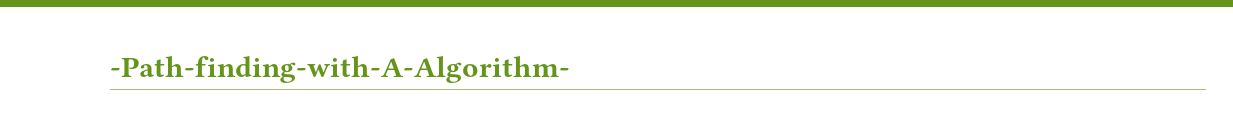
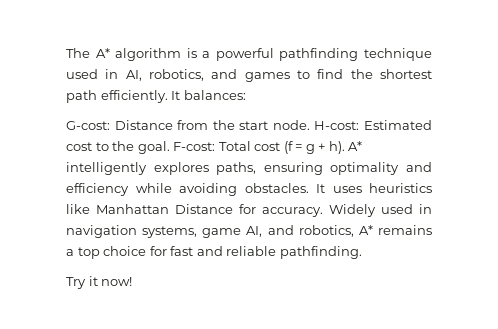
- -Path-finding-with-A-Algorithm-
+ The A* algorithm is a powerful pathfinding technique used in AI, robotics, and games to find the shortest path efficiently. It balances:
+ G-cost: Distance from the start node. H-cost: Estimated cost to the goal. F-cost: Total cost (f = g + h). A* intelligently explores paths, ensuring optimality and efficiency while avoiding obstacles. It uses heuristics like Manhattan Distance for accuracy. Widely used in navigation systems, game AI, and robotics, A* remains a top choice for fast and reliable pathfinding.
+ Try it now!

